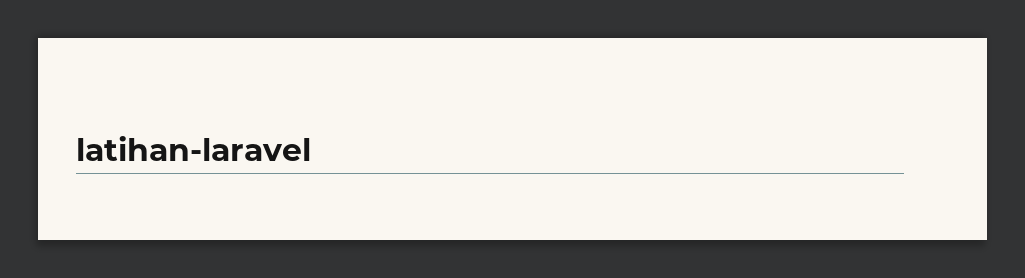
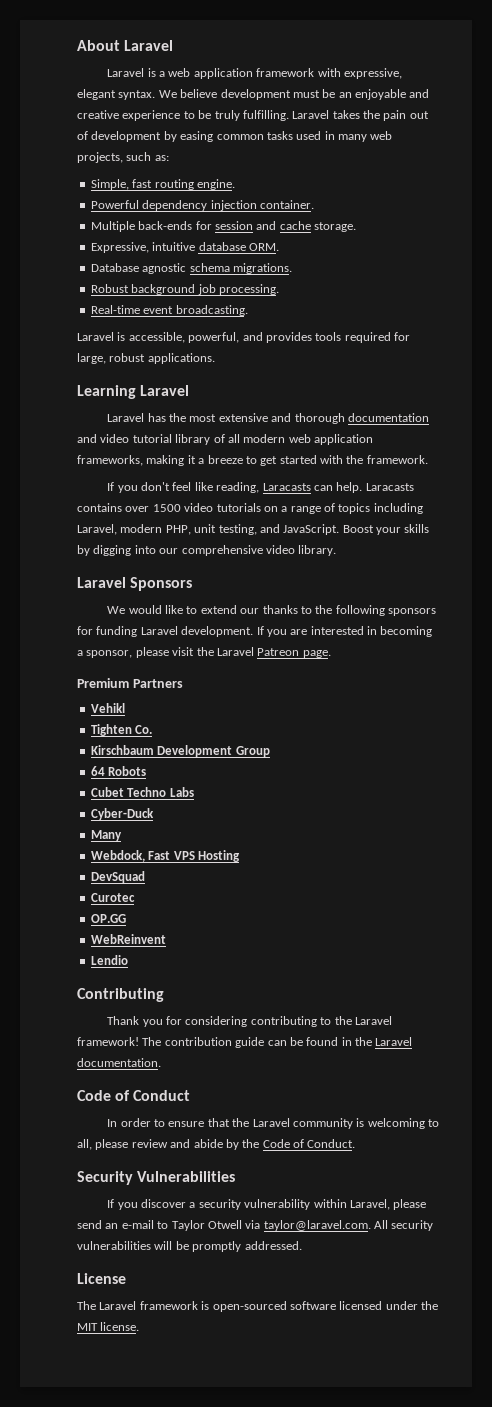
- latihan-laravel
+ About Laravel
+ Laravel is a web application framework with expressive, elegant syntax. We believe development must be an enjoyable and creative experience to be truly fulfilling. Laravel takes the pain out of development by easing common tasks used in many web projects, such as:
+ Simple, fast routing engine.
+ Powerful dependency injection container.
+ Multiple back-ends for session and cache storage.
+ Expressive, intuitive database ORM.
+ Database agnostic schema migrations.
+ Robust background job processing.
+ Real-time event broadcasting.
+ Laravel is accessible, powerful, and provides tools required for large, robust applications.
+ Learning Laravel
+ Laravel has the most extensive and thorough documentation and video tutorial library of all modern web application frameworks, making it a breeze to get started with the framework.
+ If you don't feel like reading, Laracasts can help. Laracasts contains over 1500 video tutorials on a range of topics including Laravel, modern PHP, unit testing, and JavaScript. Boost your skills by digging into our comprehensive video library.
+ Laravel Sponsors
+ We would like to extend our thanks to the following sponsors for funding Laravel development. If you are interested in becoming a sponsor, please visit the Laravel Patreon page.
+ Premium Partners
+ Vehikl
+ Tighten Co.
+ Kirschbaum Development Group
+ 64 Robots
+ Cubet Techno Labs
+ Cyber-Duck
+ Many
+ Webdock, Fast VPS Hosting
+ DevSquad
+ Curotec
+ OP.GG
+ WebReinvent
+ Lendio
+ Contributing
+ Thank you for considering contributing to the Laravel framework! The contribution guide can be found in the Laravel documentation.
+ Code of Conduct
+ In order to ensure that the Laravel community is welcoming to all, please review and abide by the Code of Conduct.
+ Security Vulnerabilities
+ If you discover a security vulnerability within Laravel, please send an e-mail to Taylor Otwell via taylor@laravel.com. All security vulnerabilities will be promptly addressed.
+ License
+ The Laravel framework is open-sourced software licensed under the MIT license.

